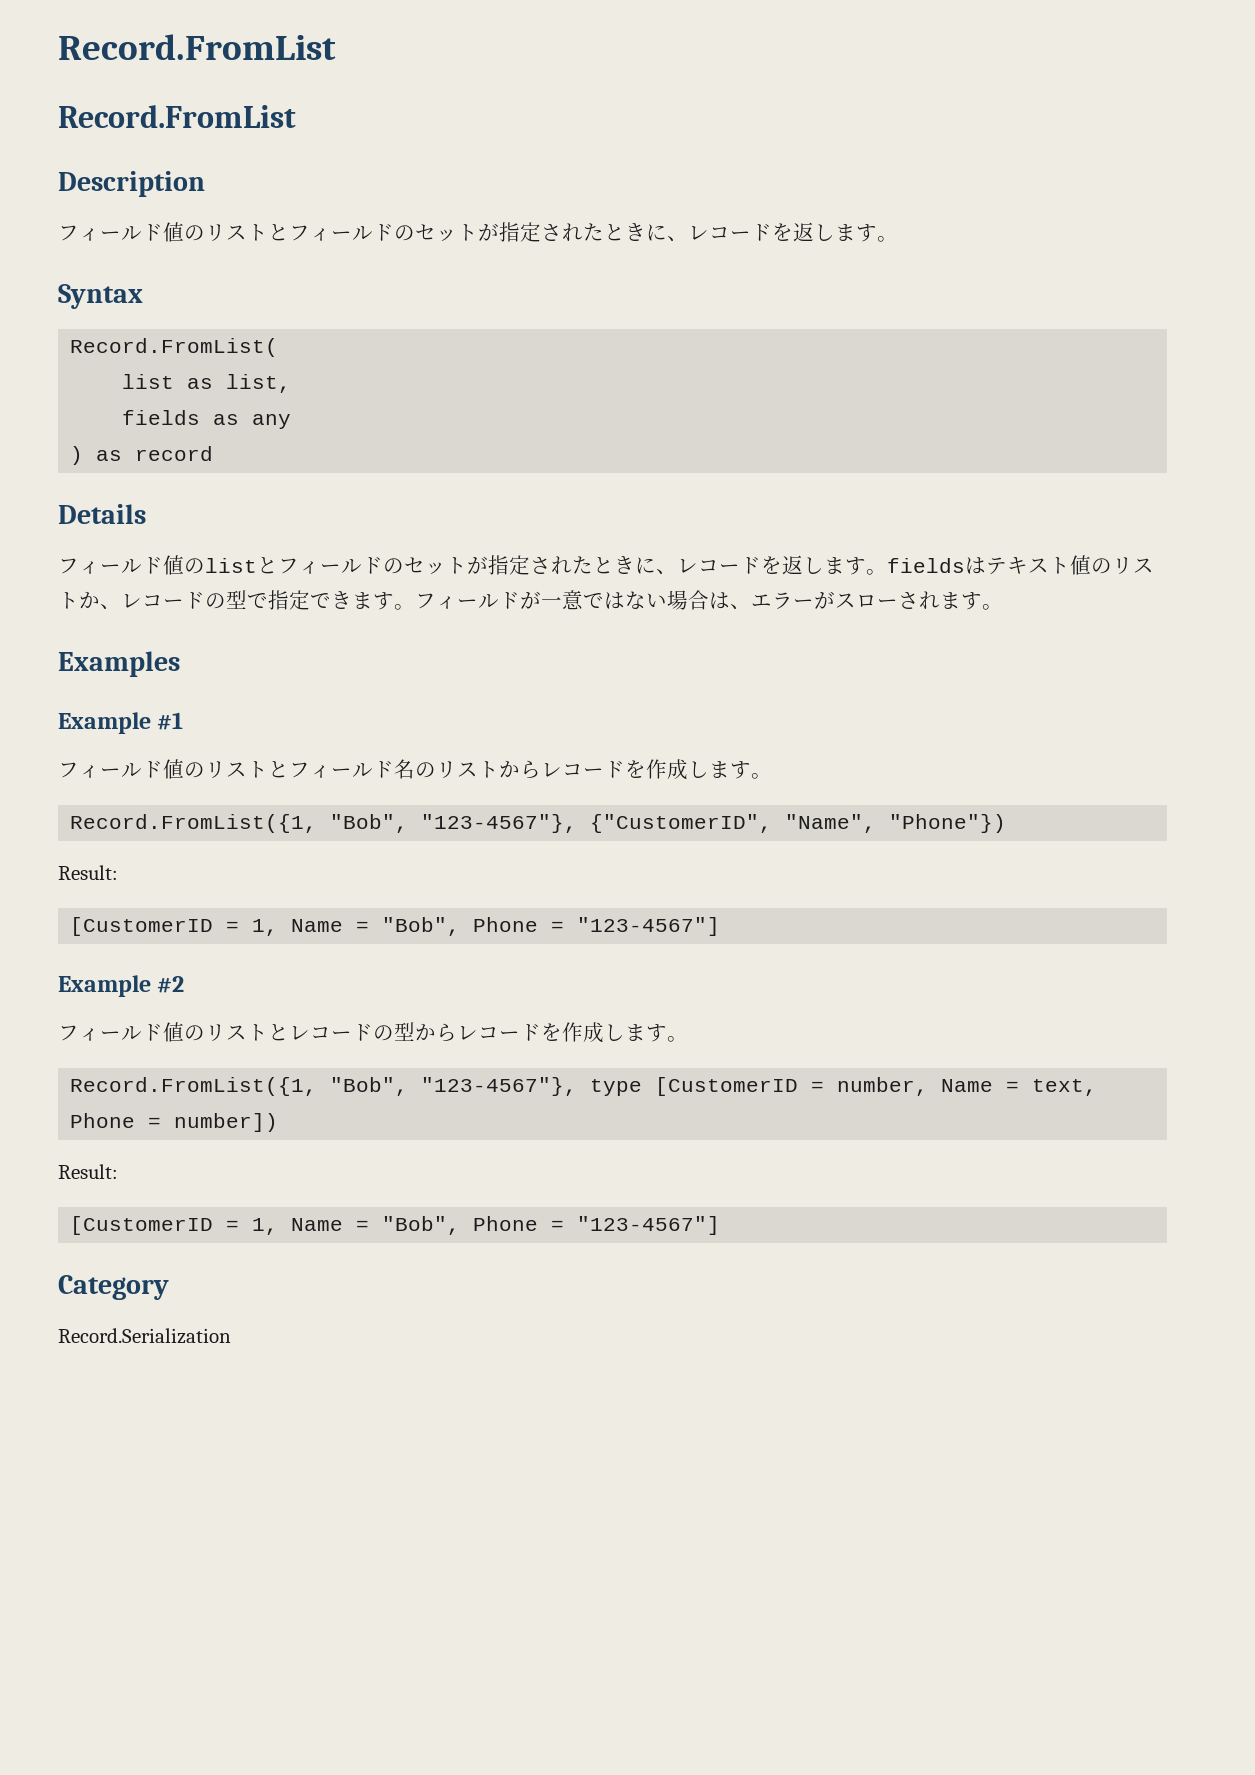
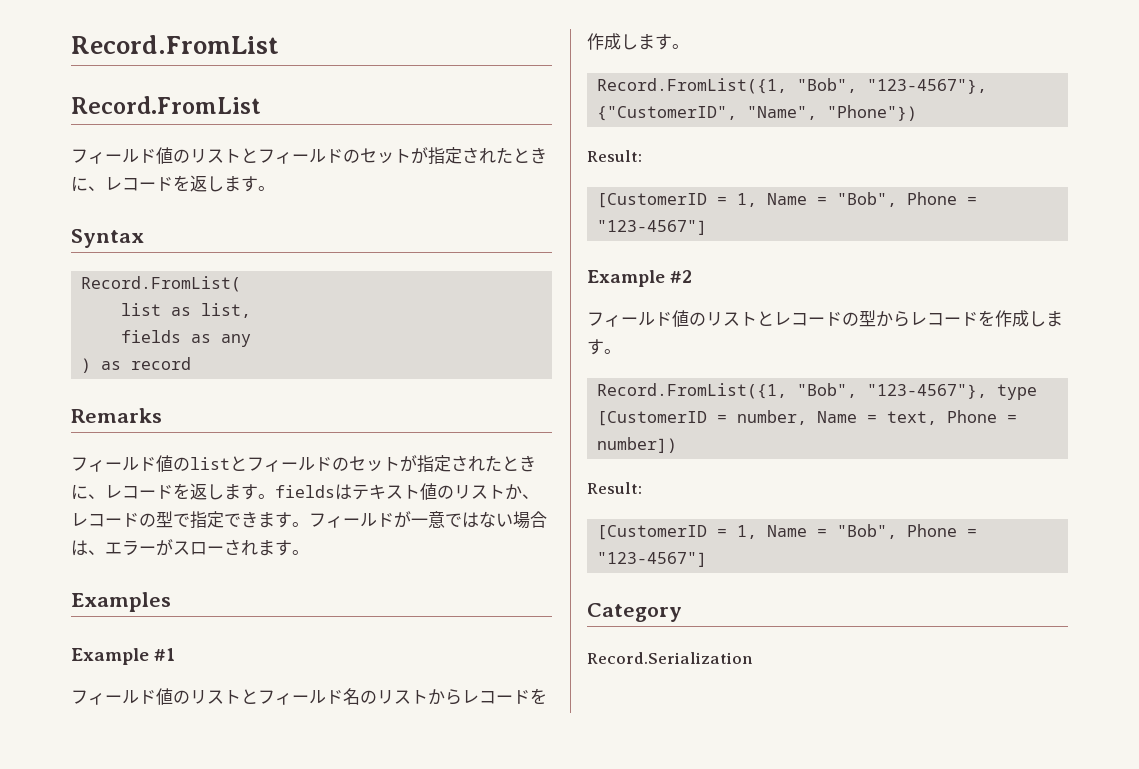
- Description
- Details
+ Remarks

